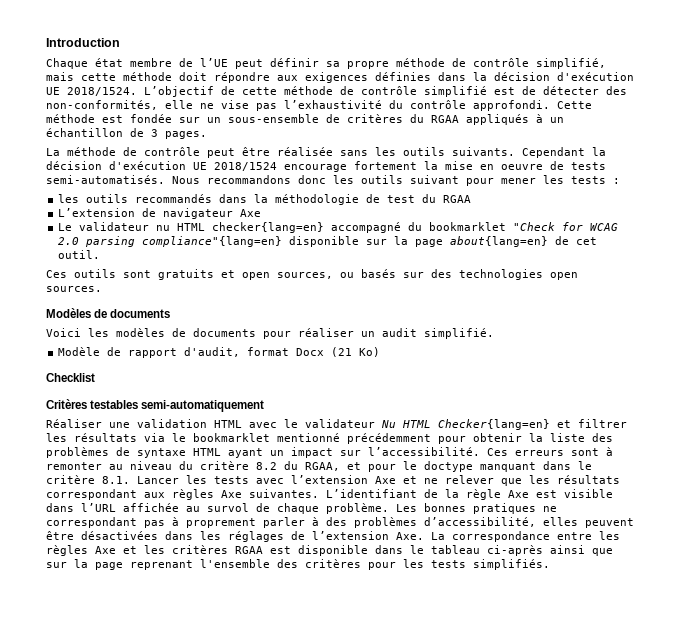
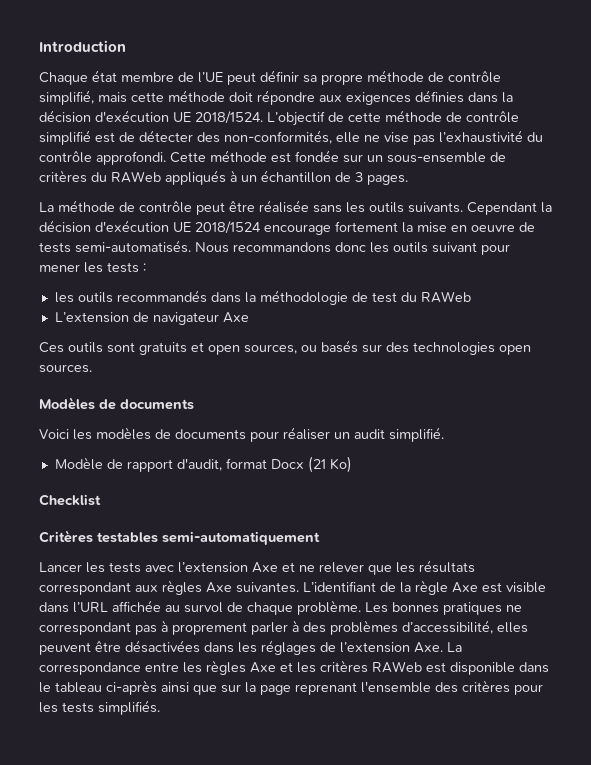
- Cette méthode est fondée sur un sous-ensemble de critères du RGAA appliqués à un échantillon de 3 pages.
+ Cette méthode est fondée sur un sous-ensemble de critères du RAWeb appliqués à un échantillon de 3 pages.
- les outils recommandés dans la méthodologie de test du RGAA
+ les outils recommandés dans la méthodologie de test du RAWeb
- Le validateur nu HTML checker{lang=en} accompagné du bookmarklet "Check for WCAG 2.0 parsing compliance"{lang=en} disponible sur la page about{lang=en} de cet outil.
- Réaliser une validation HTML avec le validateur Nu HTML Checker{lang=en} et filtrer les résultats via le bookmarklet mentionné précédemment pour obtenir la liste des problèmes de syntaxe HTML ayant un impact sur l’accessibilité. Ces erreurs sont à remonter au niveau du critère 8.2 du RGAA, et pour le doctype manquant dans le critère 8.1. Lancer les tests avec l’extension Axe et ne relever que les résultats correspondant aux règles Axe suivantes.
+ Lancer les tests avec l’extension Axe et ne relever que les résultats correspondant aux règles Axe suivantes.
- Les bonnes pratiques ne correspondant pas à proprement parler à des problèmes d’accessibilité, elles peuvent être désactivées dans les réglages de l’extension Axe. La correspondance entre les règles Axe et les critères RGAA est disponible dans le tableau ci-après ainsi que sur la page reprenant l'ensemble des critères pour les tests simplifiés.
+ Les bonnes pratiques ne correspondant pas à proprement parler à des problèmes d’accessibilité, elles peuvent être désactivées dans les réglages de l’extension Axe. La correspondance entre les règles Axe et les critères RAWeb est disponible dans le tableau ci-après ainsi que sur la page reprenant l'ensemble des critères pour les tests simplifiés.

